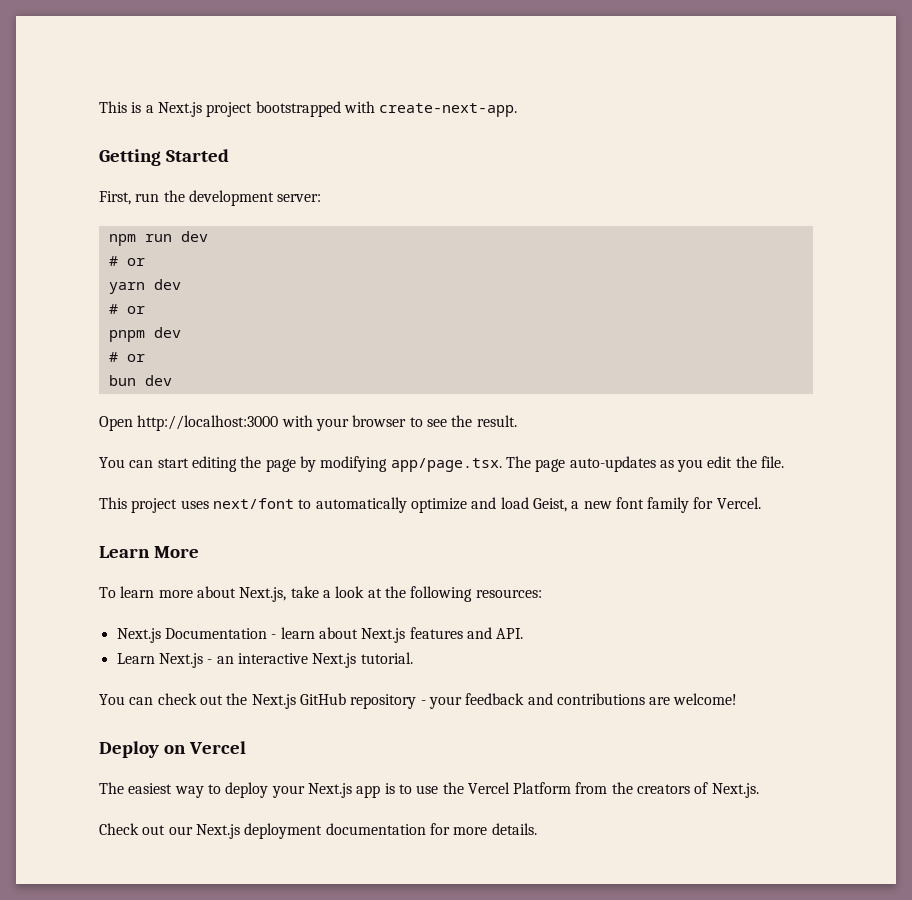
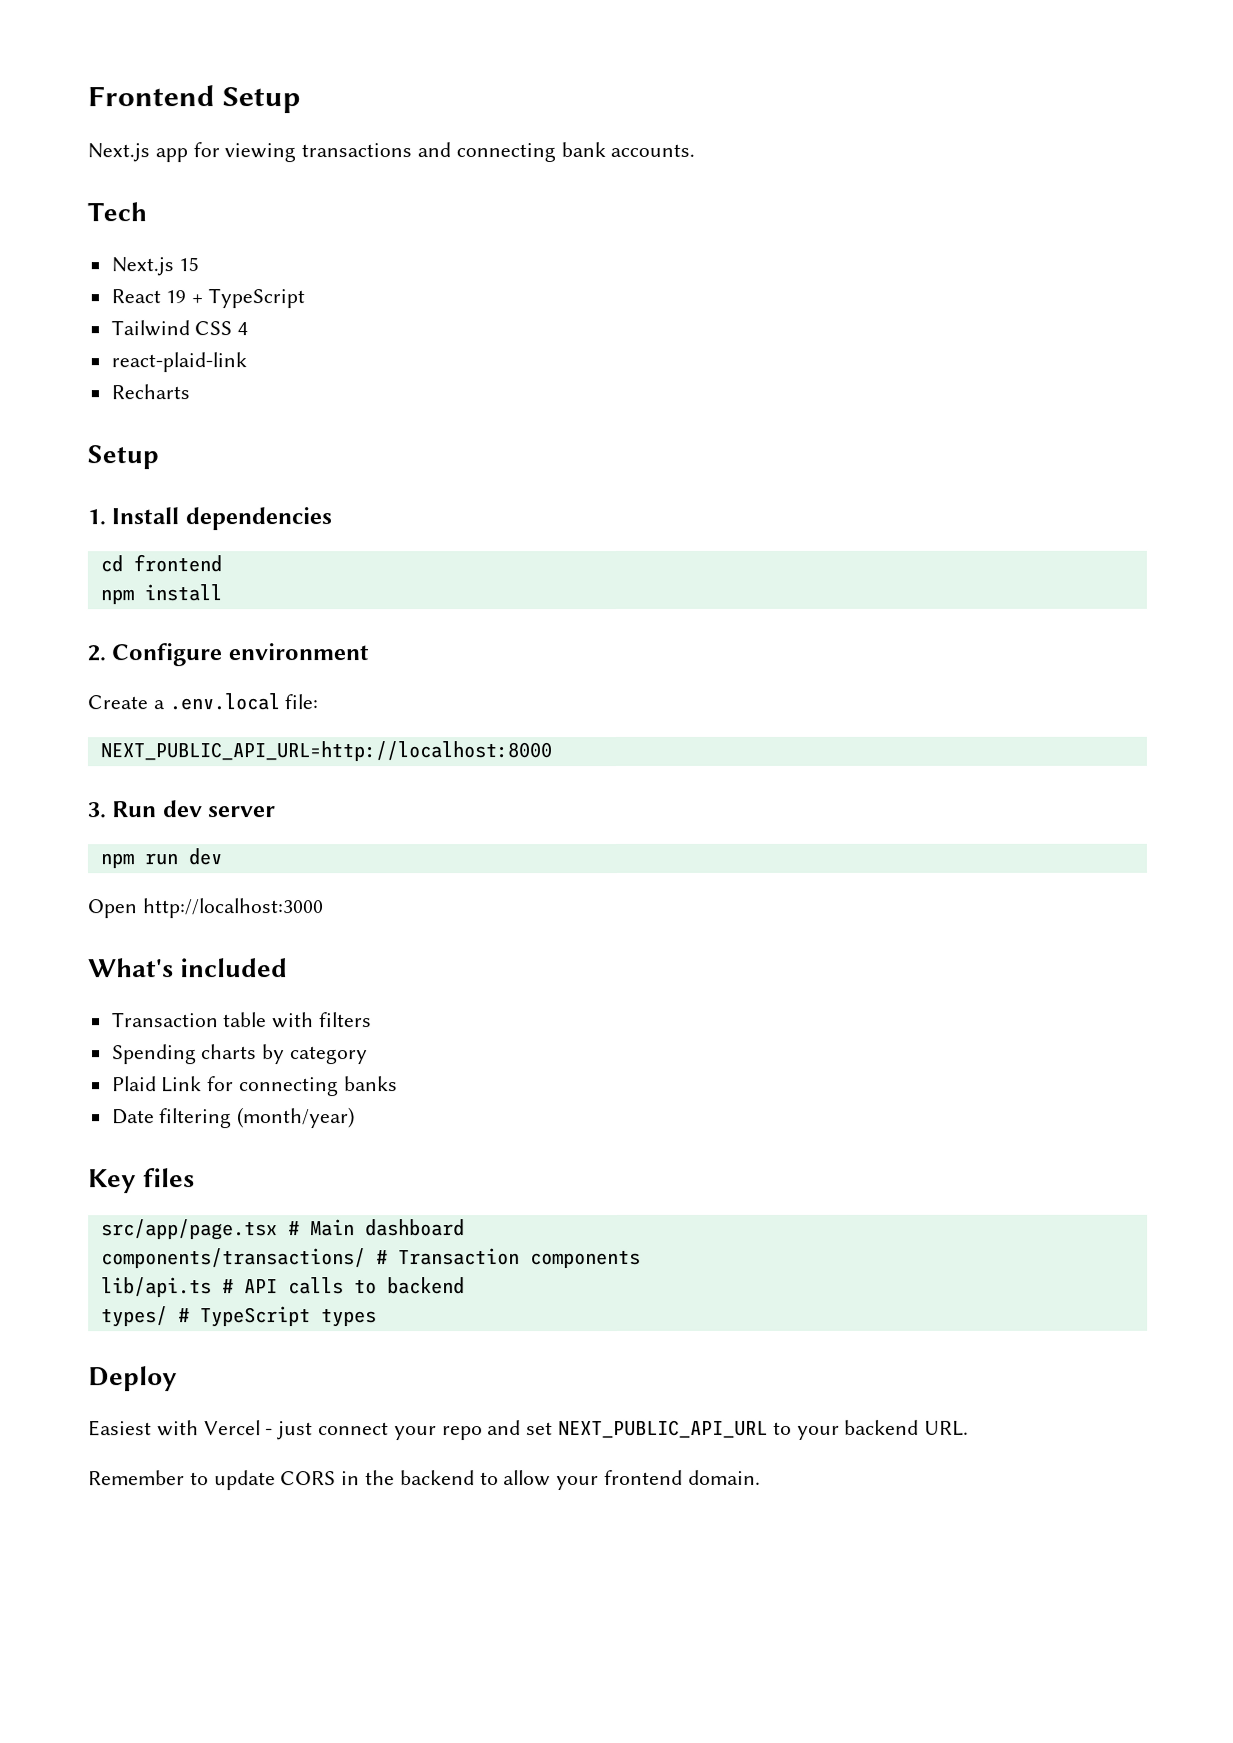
- This is a Next.js project bootstrapped with create-next-app.
- Getting Started
- First, run the development server:
+ Frontend Setup
+ Next.js app for viewing transactions and connecting bank accounts.
+ Tech
+ Next.js 15
+ React 19 + TypeScript
+ Tailwind CSS 4
+ react-plaid-link
+ Recharts
+ Setup
+ 1. Install dependencies
+ cd frontend
+ npm install
+ 2. Configure environment
+ Create a .env.local file:
+ NEXT_PUBLIC_API_URL=http://localhost:8000
+ 3. Run dev server
  npm run dev
- # or
- yarn dev
- # or
- pnpm dev
- # or
- bun dev
- Open http://localhost:3000 with your browser to see the result.
- You can start editing the page by modifying app/page.tsx. The page auto-updates as you edit the file.
- This project uses next/font to automatically optimize and load Geist, a new font family for Vercel.
- Learn More
- To learn more about Next.js, take a look at the following resources:
- Next.js Documentation - learn about Next.js features and API.
- Learn Next.js - an interactive Next.js tutorial.
- You can check out the Next.js GitHub repository - your feedback and contributions are welcome!
+ Open http://localhost:3000
+ What's included
+ Transaction table with filters
+ Spending charts by category
+ Plaid Link for connecting banks
+ Date filtering (month/year)
+ Key files
+ src/app/page.tsx # Main dashboard
+ components/transactions/ # Transaction components
+ lib/api.ts # API calls to backend
+ types/ # TypeScript types
- Deploy on Vercel
- The easiest way to deploy your Next.js app is to use the Vercel Platform from the creators of Next.js.
- Check out our Next.js deployment documentation for more details.
+ Deploy
+ Easiest with Vercel - just connect your repo and set NEXT_PUBLIC_API_URL to your backend URL.
+ Remember to update CORS in the backend to allow your frontend domain.

